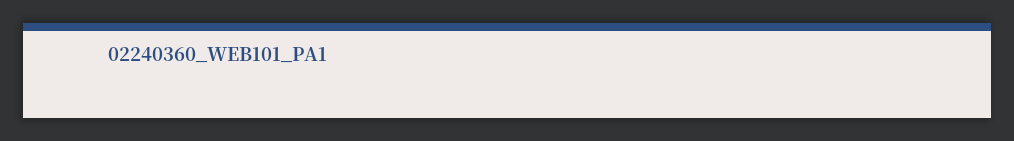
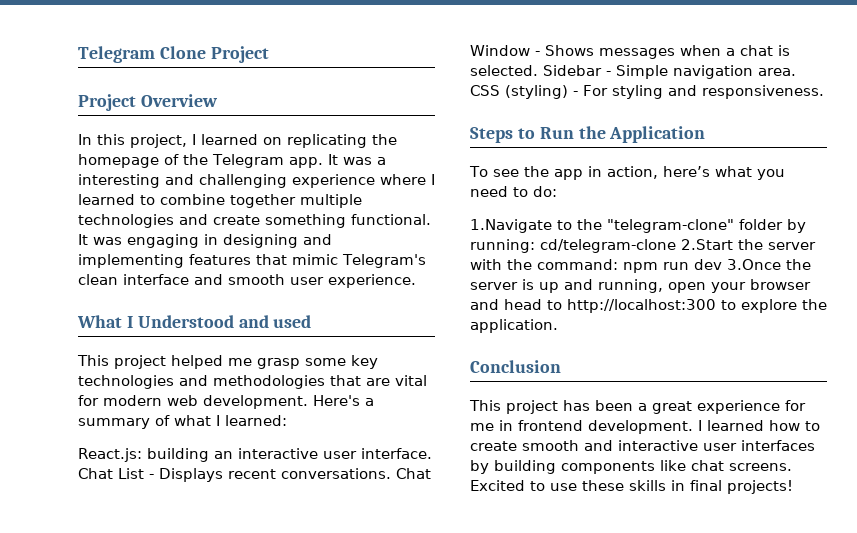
- 02240360_WEB101_PA1
+ Telegram Clone Project
+ Project Overview
+ In this project, I learned on replicating the homepage of the Telegram app. It was a interesting and challenging experience where I learned to combine together multiple technologies and create something functional. It was engaging in designing and implementing features that mimic Telegram's clean interface and smooth user experience.
+ What I Understood and used
+ This project helped me grasp some key technologies and methodologies that are vital for modern web development. Here's a summary of what I learned:
+ React.js: building an interactive user interface. Chat List - Displays recent conversations. Chat Window - Shows messages when a chat is selected. Sidebar - Simple navigation area. CSS (styling) - For styling and responsiveness.
+ Steps to Run the Application
+ To see the app in action, here’s what you need to do:
+ 1.Navigate to the "telegram-clone" folder by running: cd/telegram-clone 2.Start the server with the command: npm run dev 3.Once the server is up and running, open your browser and head to http://localhost:300 to explore the application.
+ Conclusion
+ This project has been a great experience for me in frontend development. I learned how to create smooth and interactive user interfaces by building components like chat screens. Excited to use these skills in final projects!

